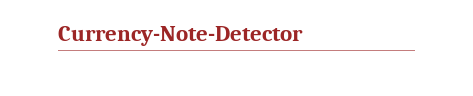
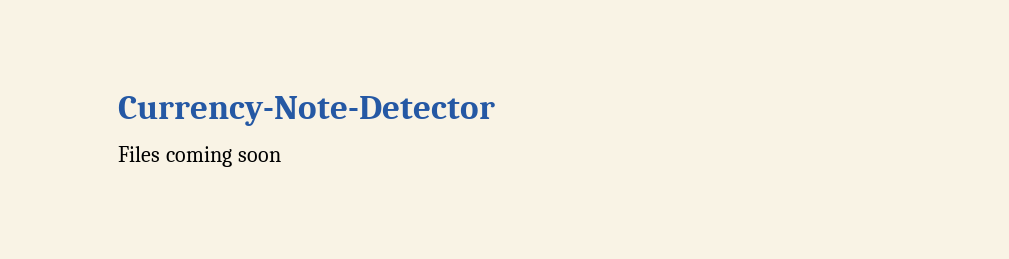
+ Files coming soon

